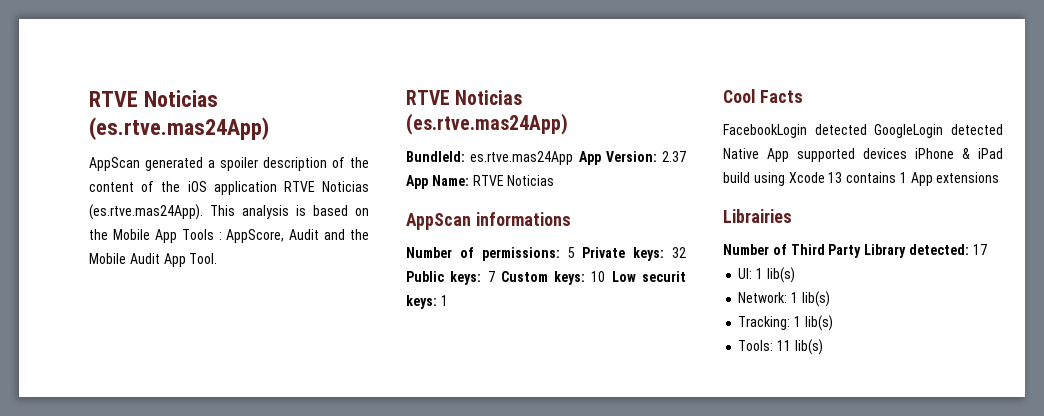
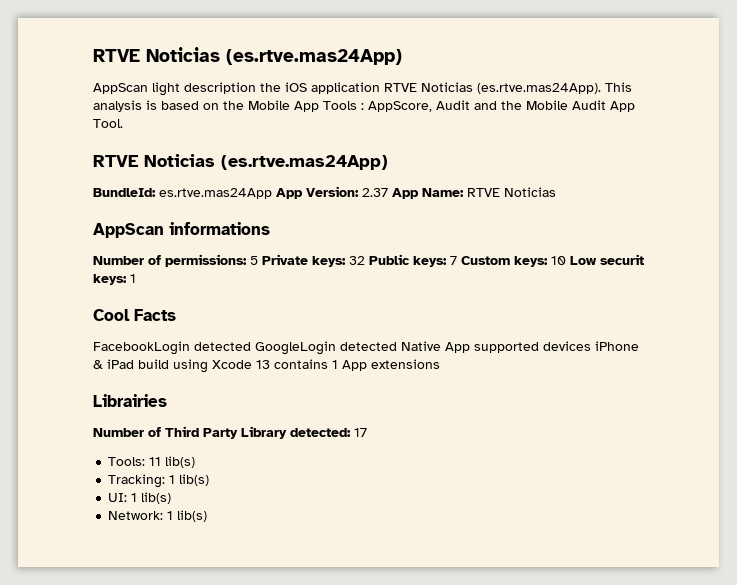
- AppScan generated a spoiler description of the content of the iOS application RTVE Noticias (es.rtve.mas24App). This analysis is based on the Mobile App Tools : AppScore, Audit and the Mobile Audit App Tool.
+ AppScan light description the iOS application RTVE Noticias (es.rtve.mas24App). This analysis is based on the Mobile App Tools : AppScore, Audit and the Mobile Audit App Tool.
+ Tools: 11 lib(s)
+ Tracking: 1 lib(s)
- Tracking: 1 lib(s)
- Tools: 11 lib(s)

